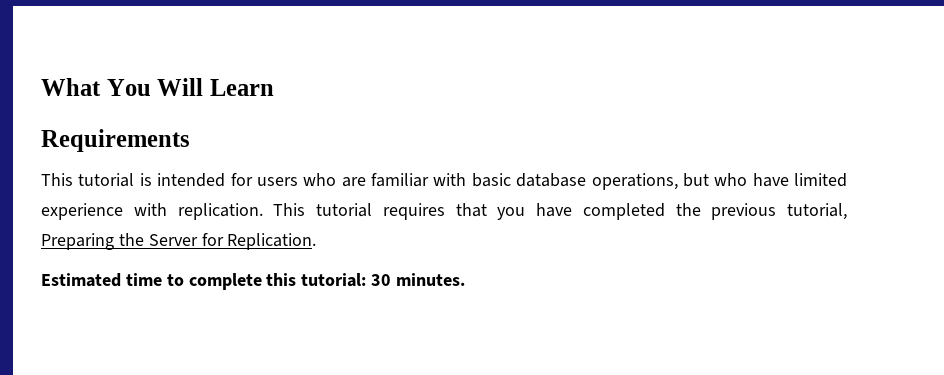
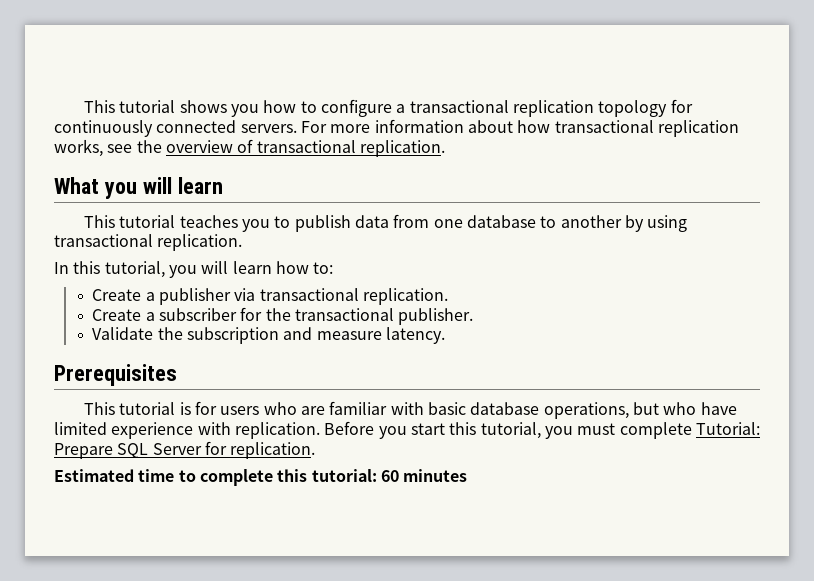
- What You Will Learn
- Requirements
+ This tutorial shows you how to configure a transactional replication topology for continuously connected servers. For more information about how transactional replication works, see the overview of transactional replication.
+ What you will learn
+ This tutorial teaches you to publish data from one database to another by using transactional replication.
+ In this tutorial, you will learn how to:
+ Create a publisher via transactional replication.
+ Create a subscriber for the transactional publisher.
+ Validate the subscription and measure latency.
+ Prerequisites
- This tutorial is intended for users who are familiar with basic database operations, but who have limited experience with replication.
+ This tutorial is for users who are familiar with basic database operations, but who have limited experience with replication.
- This tutorial requires that you have completed the previous tutorial, Preparing the Server for Replication.
+ Before you start this tutorial, you must complete Tutorial: Prepare SQL Server for replication.
- Estimated time to complete this tutorial: 30 minutes.
+ Estimated time to complete this tutorial: 60 minutes

